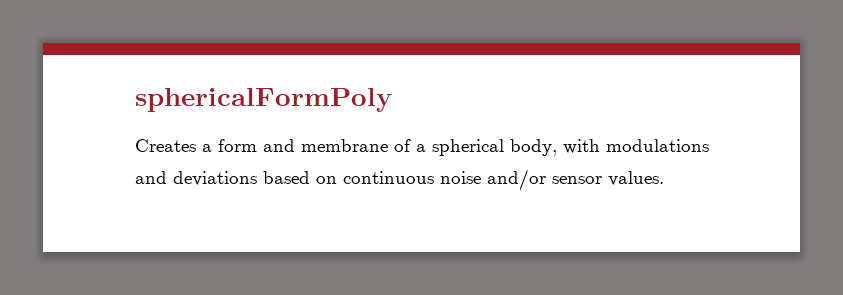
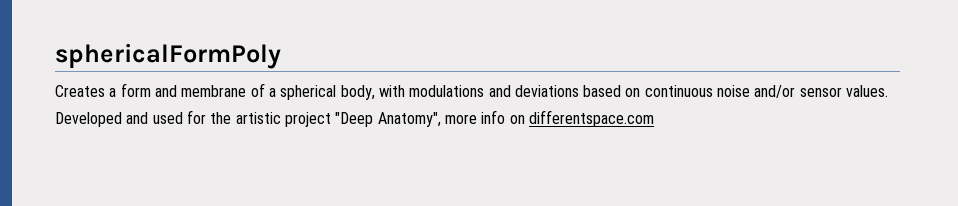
+ Developed and used for the artistic project "Deep Anatomy", more info on differentspace.com

